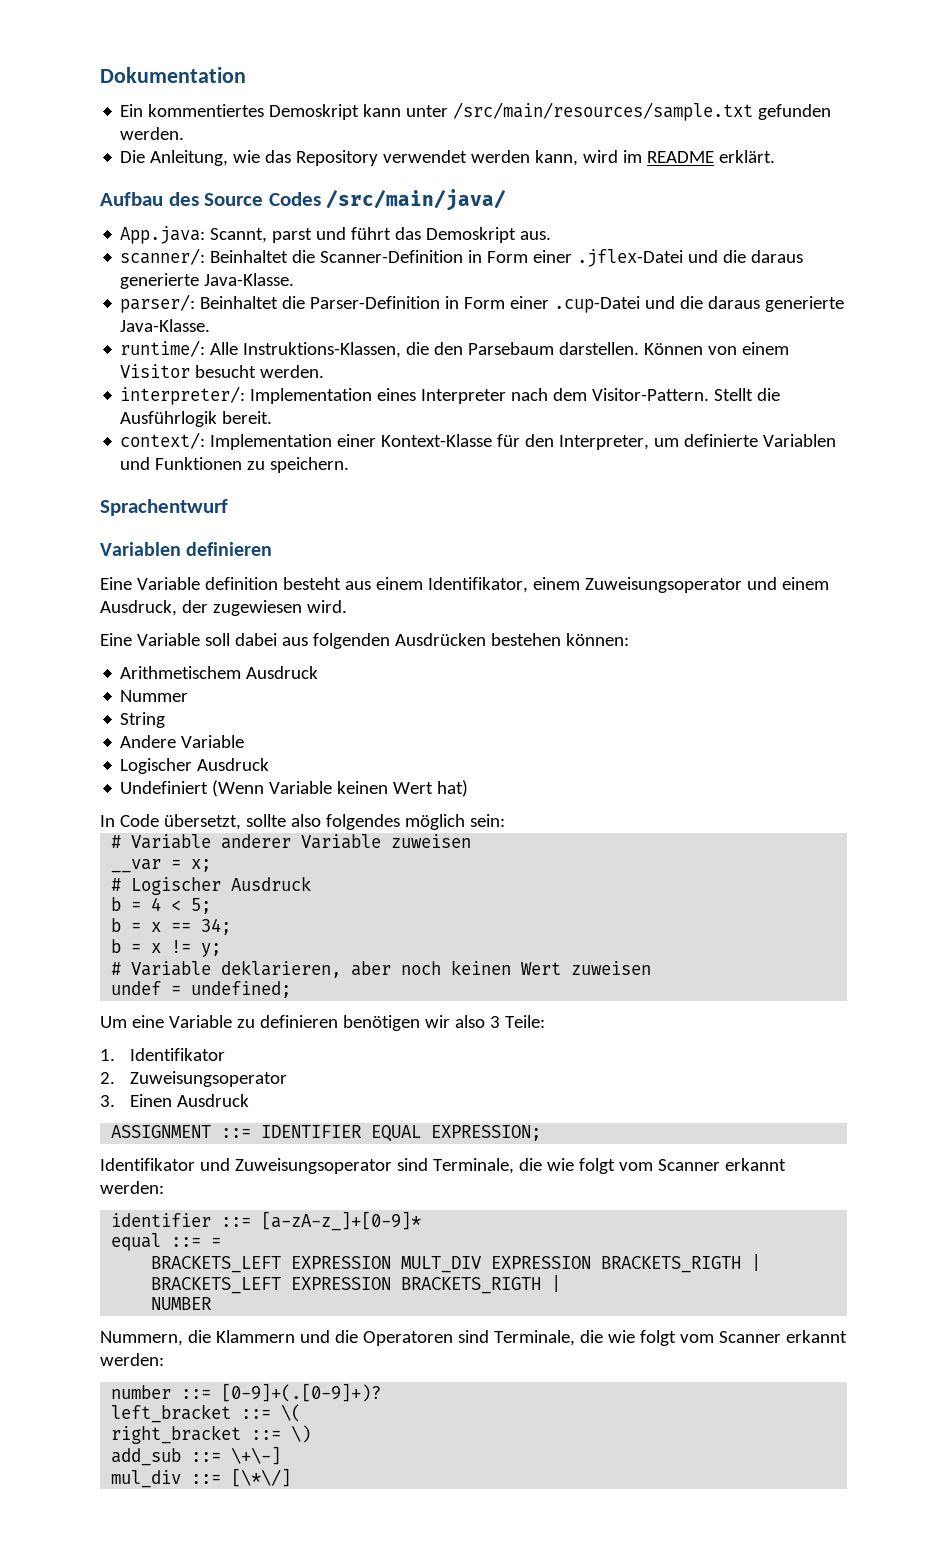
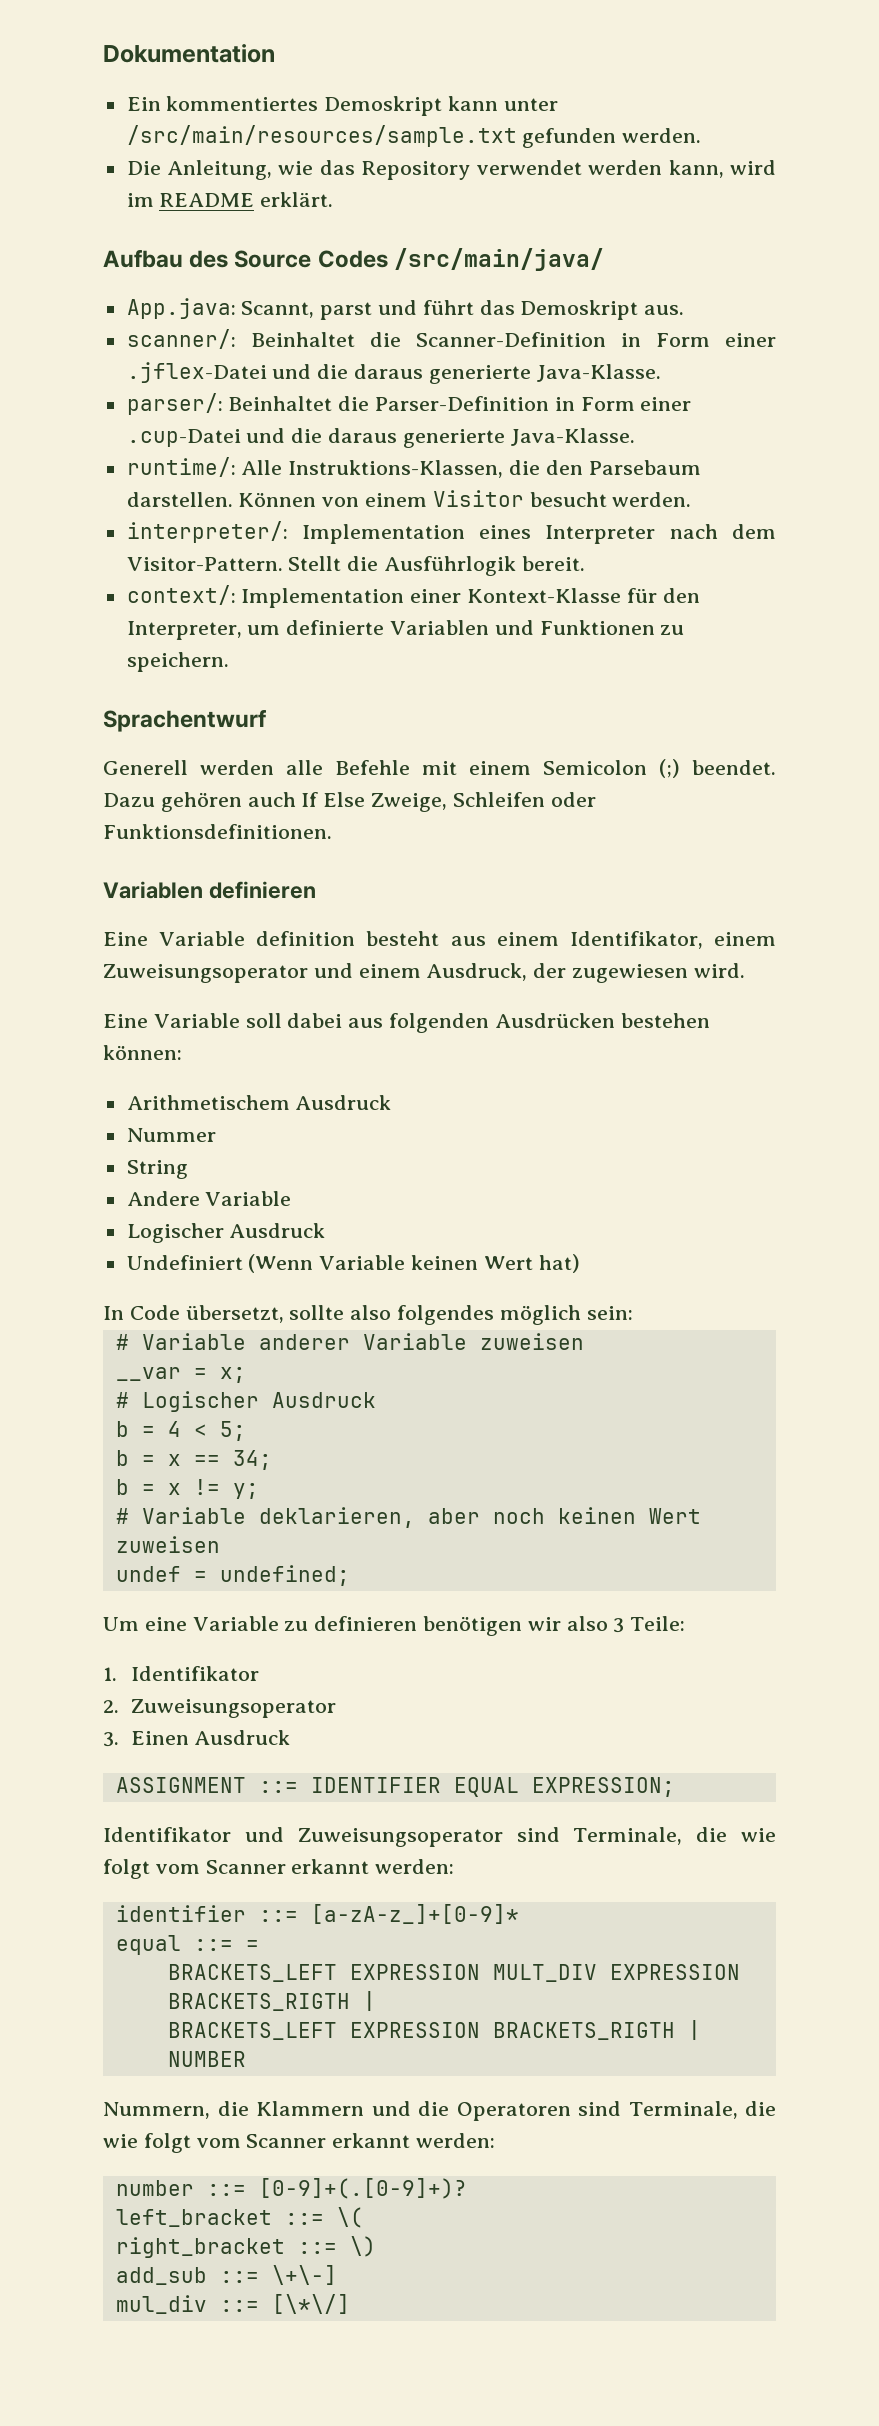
+ Generell werden alle Befehle mit einem Semicolon (;) beendet. Dazu gehören auch If Else Zweige, Schleifen oder Funktionsdefinitionen.

